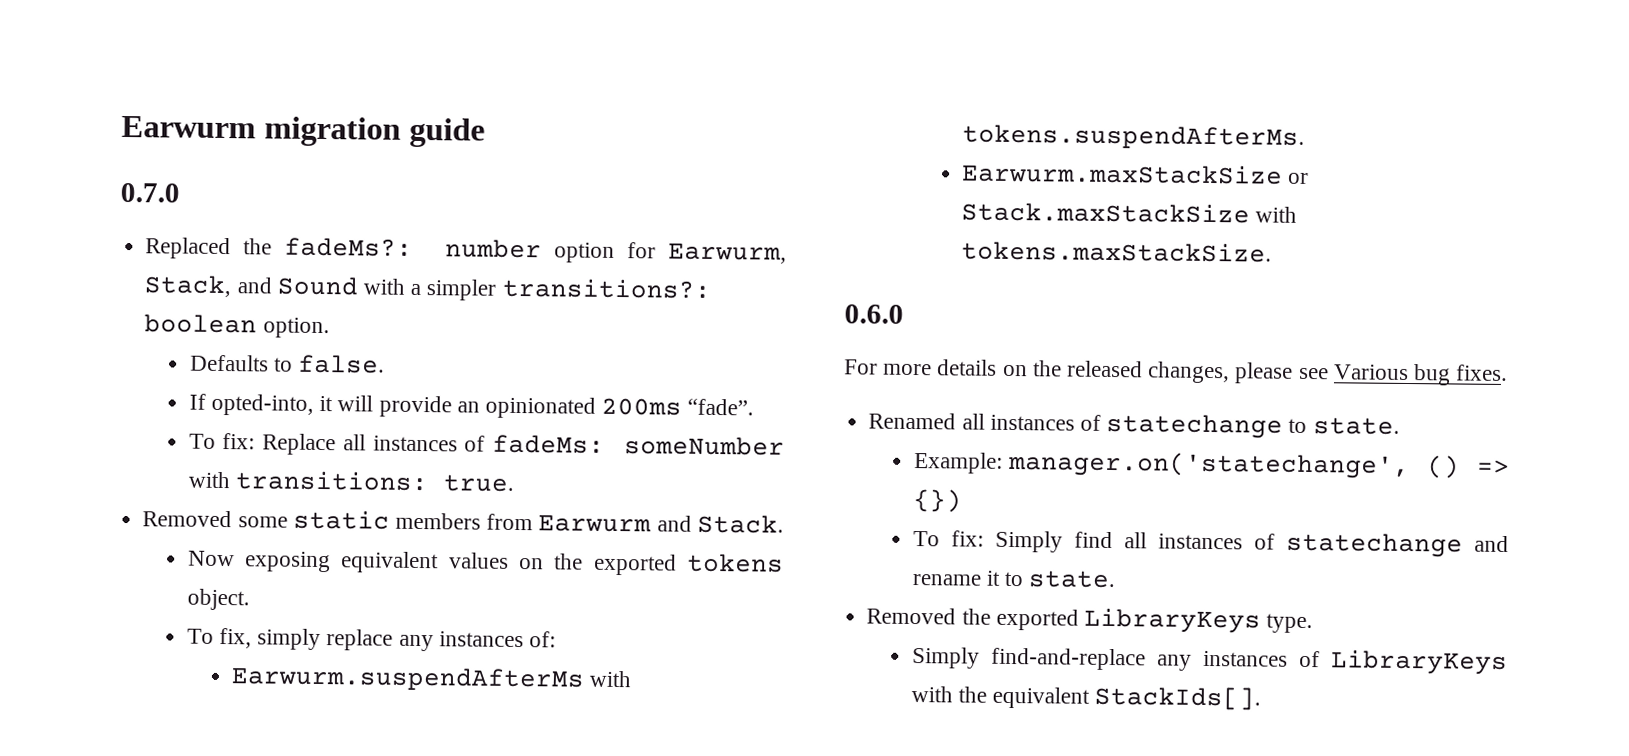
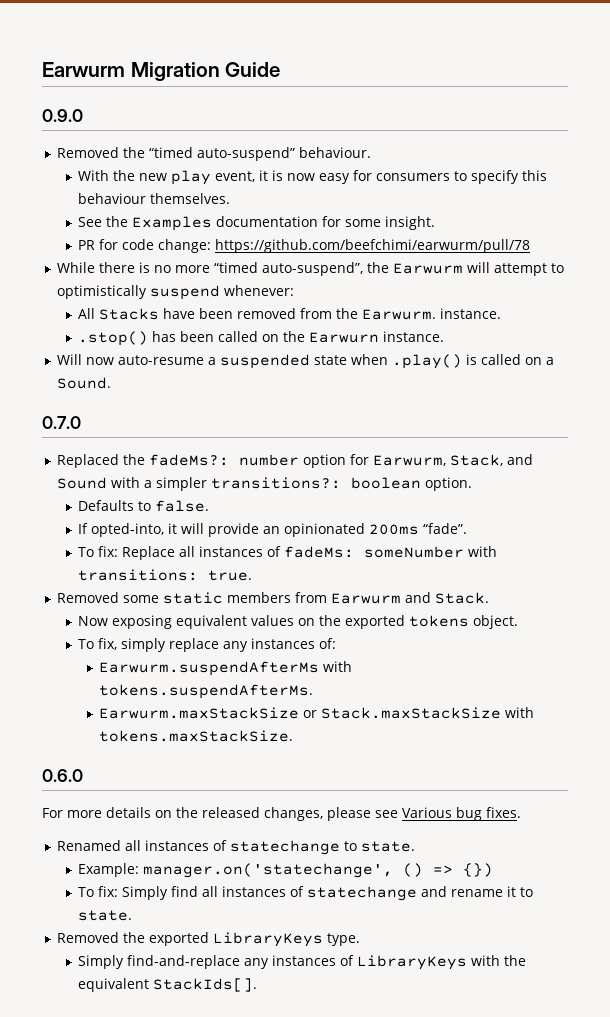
- Earwurm migration guide
+ Earwurm Migration Guide
+ 0.9.0
+ Removed the “timed auto-suspend” behaviour.
+ With the new play event, it is now easy for consumers to specify this behaviour themselves.
+ See the Examples documentation for some insight.
+ PR for code change: https://github.com/beefchimi/earwurm/pull/78
+ While there is no more “timed auto-suspend”, the Earwurm will attempt to optimistically suspend whenever:
+ All Stacks have been removed from the Earwurm. instance.
+ .stop() has been called on the Earwurn instance.
+ Will now auto-resume a suspended state when .play() is called on a Sound.

